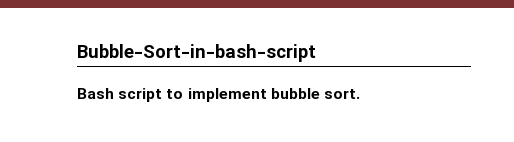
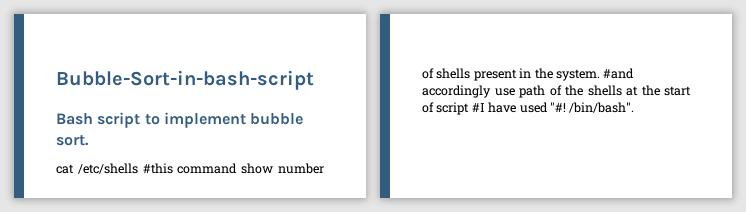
+ cat /etc/shells #this command show number of shells present in the system. #and accordingly use path of the shells at the start of script #I have used "#! /bin/bash".

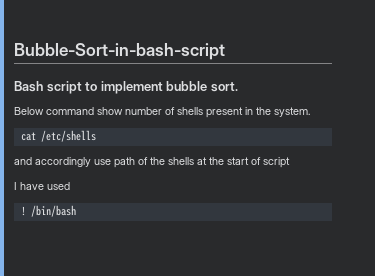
- cat /etc/shells #this command show number of shells present in the system. #and accordingly use path of the shells at the start of script #I have used "#! /bin/bash".
+ Below command show number of shells present in the system.
+ cat /etc/shells
+ and accordingly use path of the shells at the start of script
+ I have used
+ ! /bin/bash

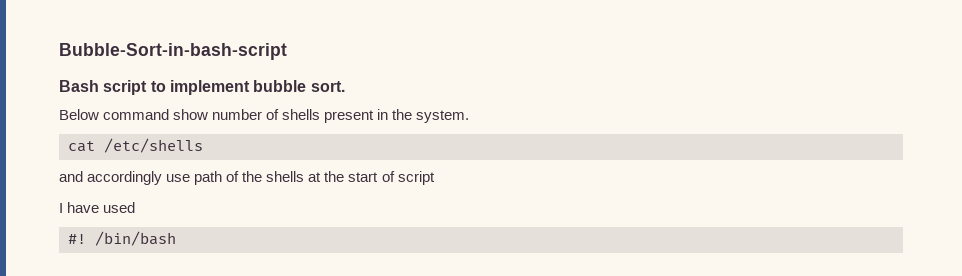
- !
+ #!

